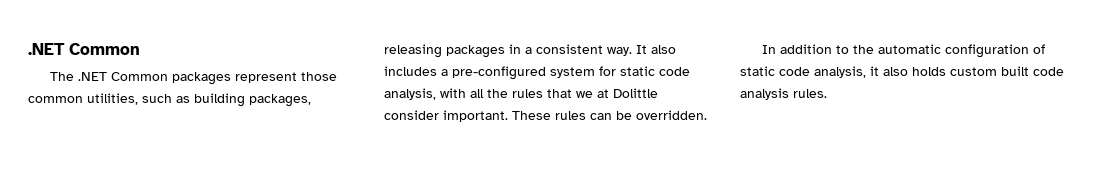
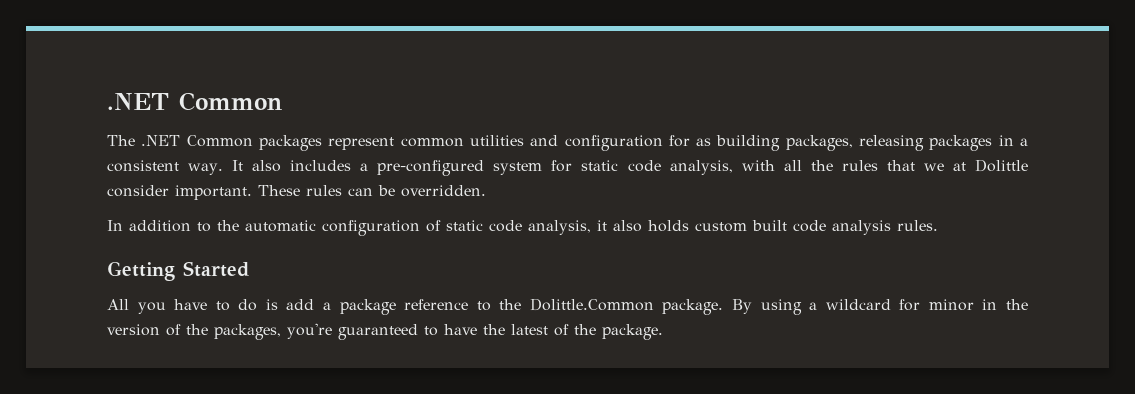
- The .NET Common packages represent those common utilities, such as building packages, releasing packages in a consistent way.
+ The .NET Common packages represent common utilities and configuration for as building packages, releasing packages in a consistent way.
+ Getting Started
+ All you have to do is add a package reference to the Dolittle.Common package. By using a wildcard for minor in the version of the packages, you're guaranteed to have the latest of the package.

